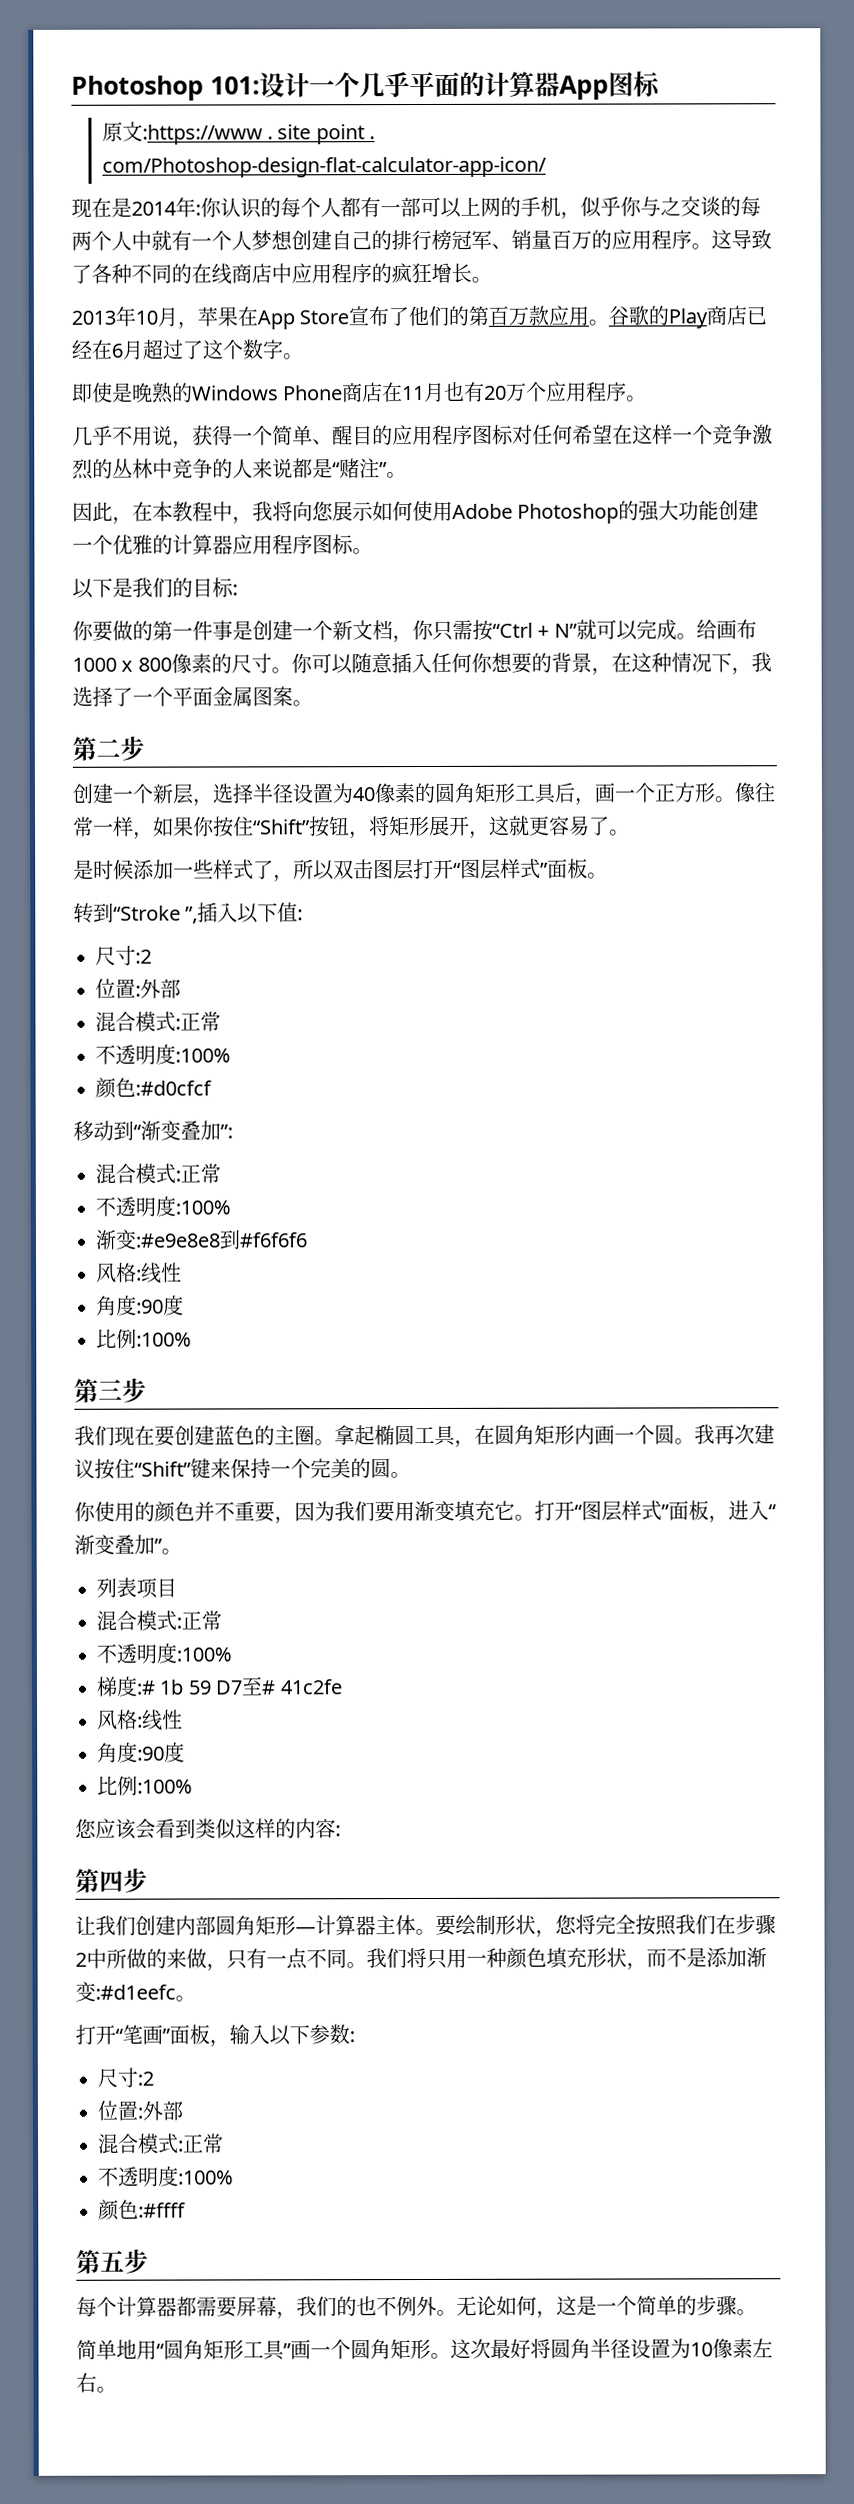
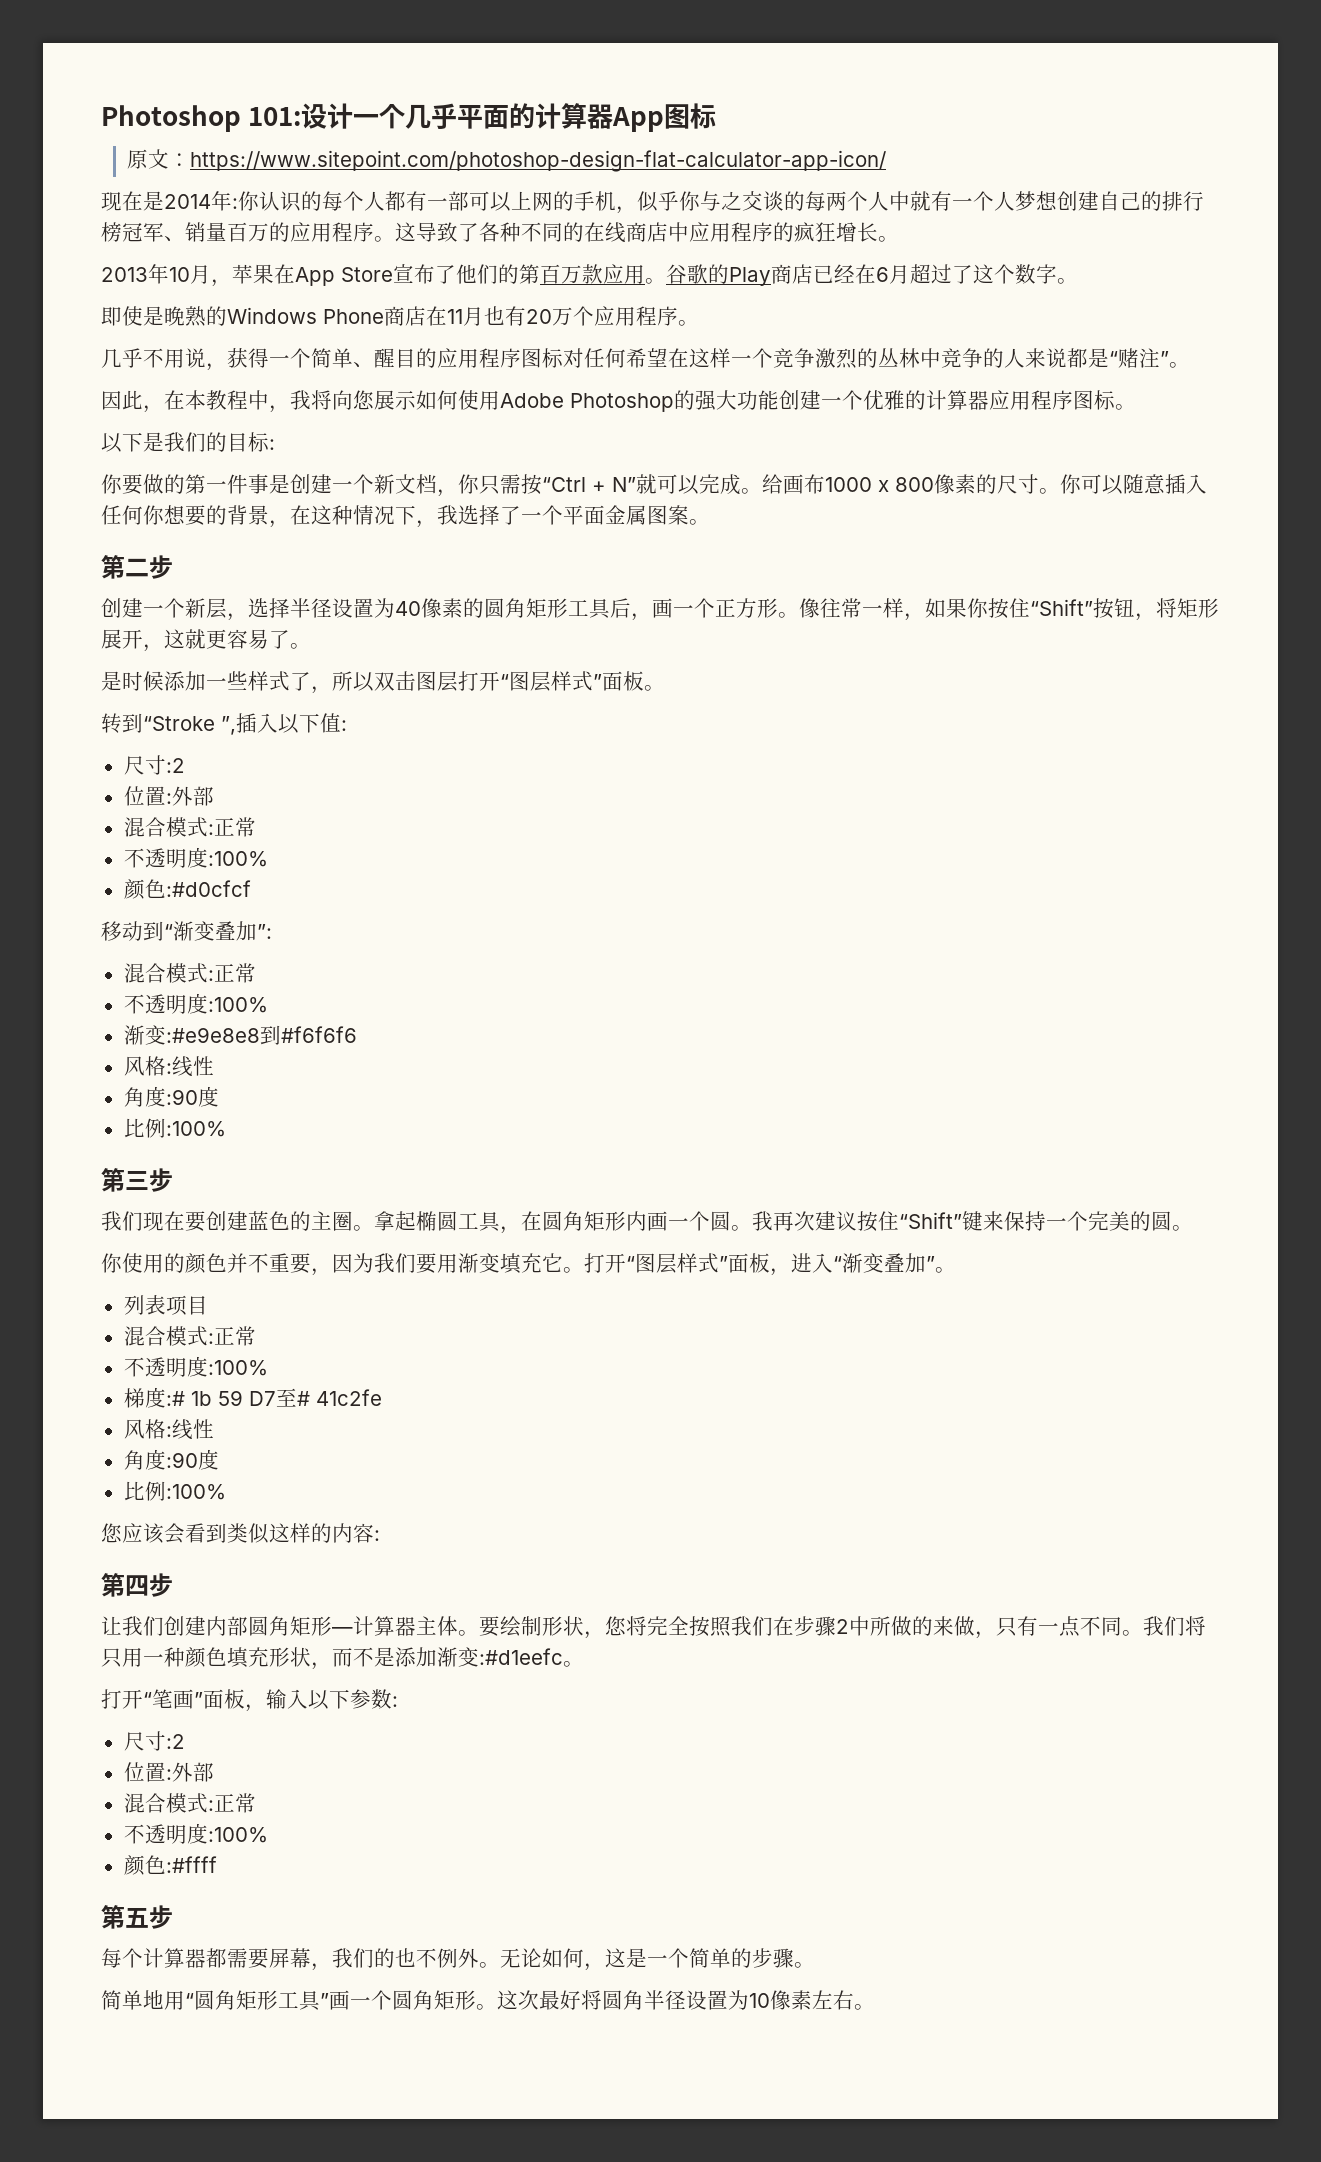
- 原文:https://www . site point . com/Photoshop-design-flat-calculator-app-icon/
+ 原文：https://www.sitepoint.com/photoshop-design-flat-calculator-app-icon/

